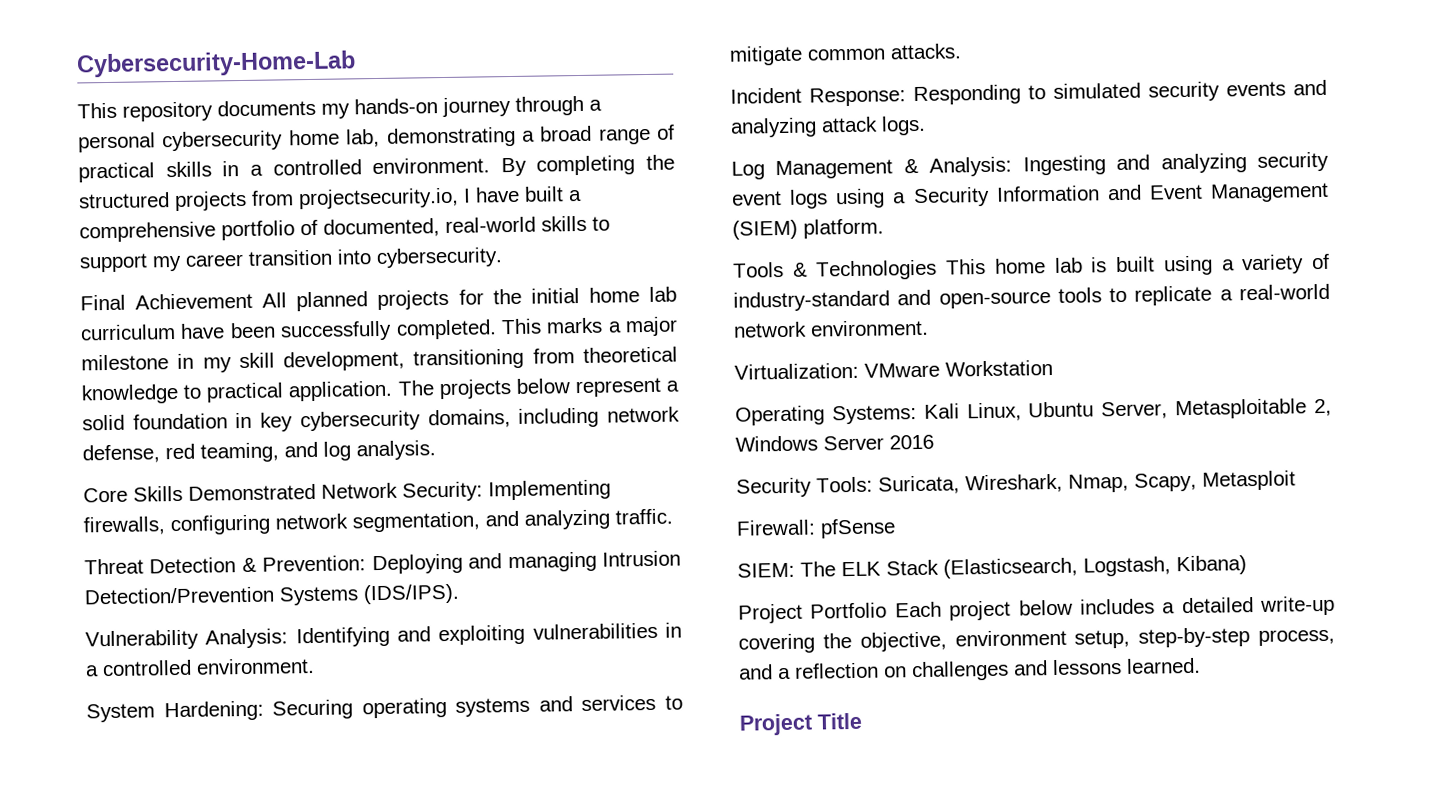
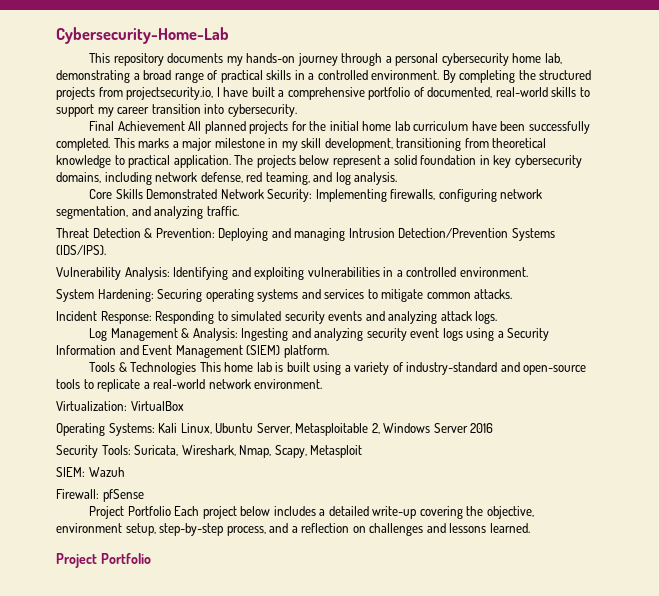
- Virtualization: VMware Workstation
+ Virtualization: VirtualBox
+ SIEM: Wazuh
- SIEM: The ELK Stack (Elasticsearch, Logstash, Kibana)
  Project Portfolio Each project below includes a detailed write-up covering the objective, environment setup, step-by-step process, and a reflection on challenges and lessons learned.
- Project Title
+ Project Portfolio

